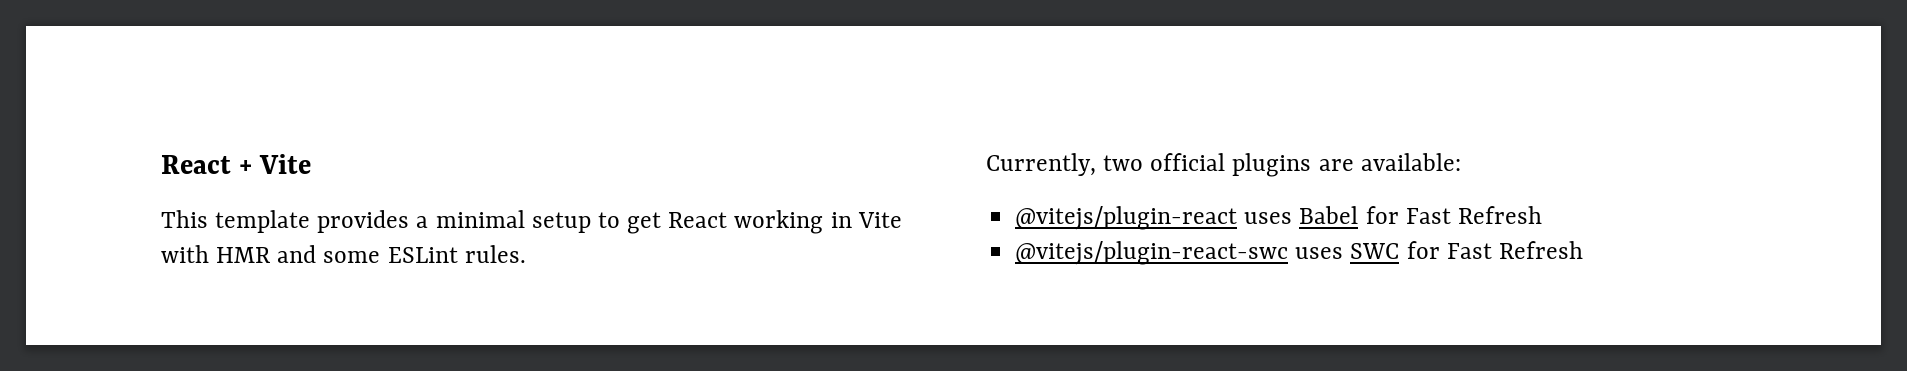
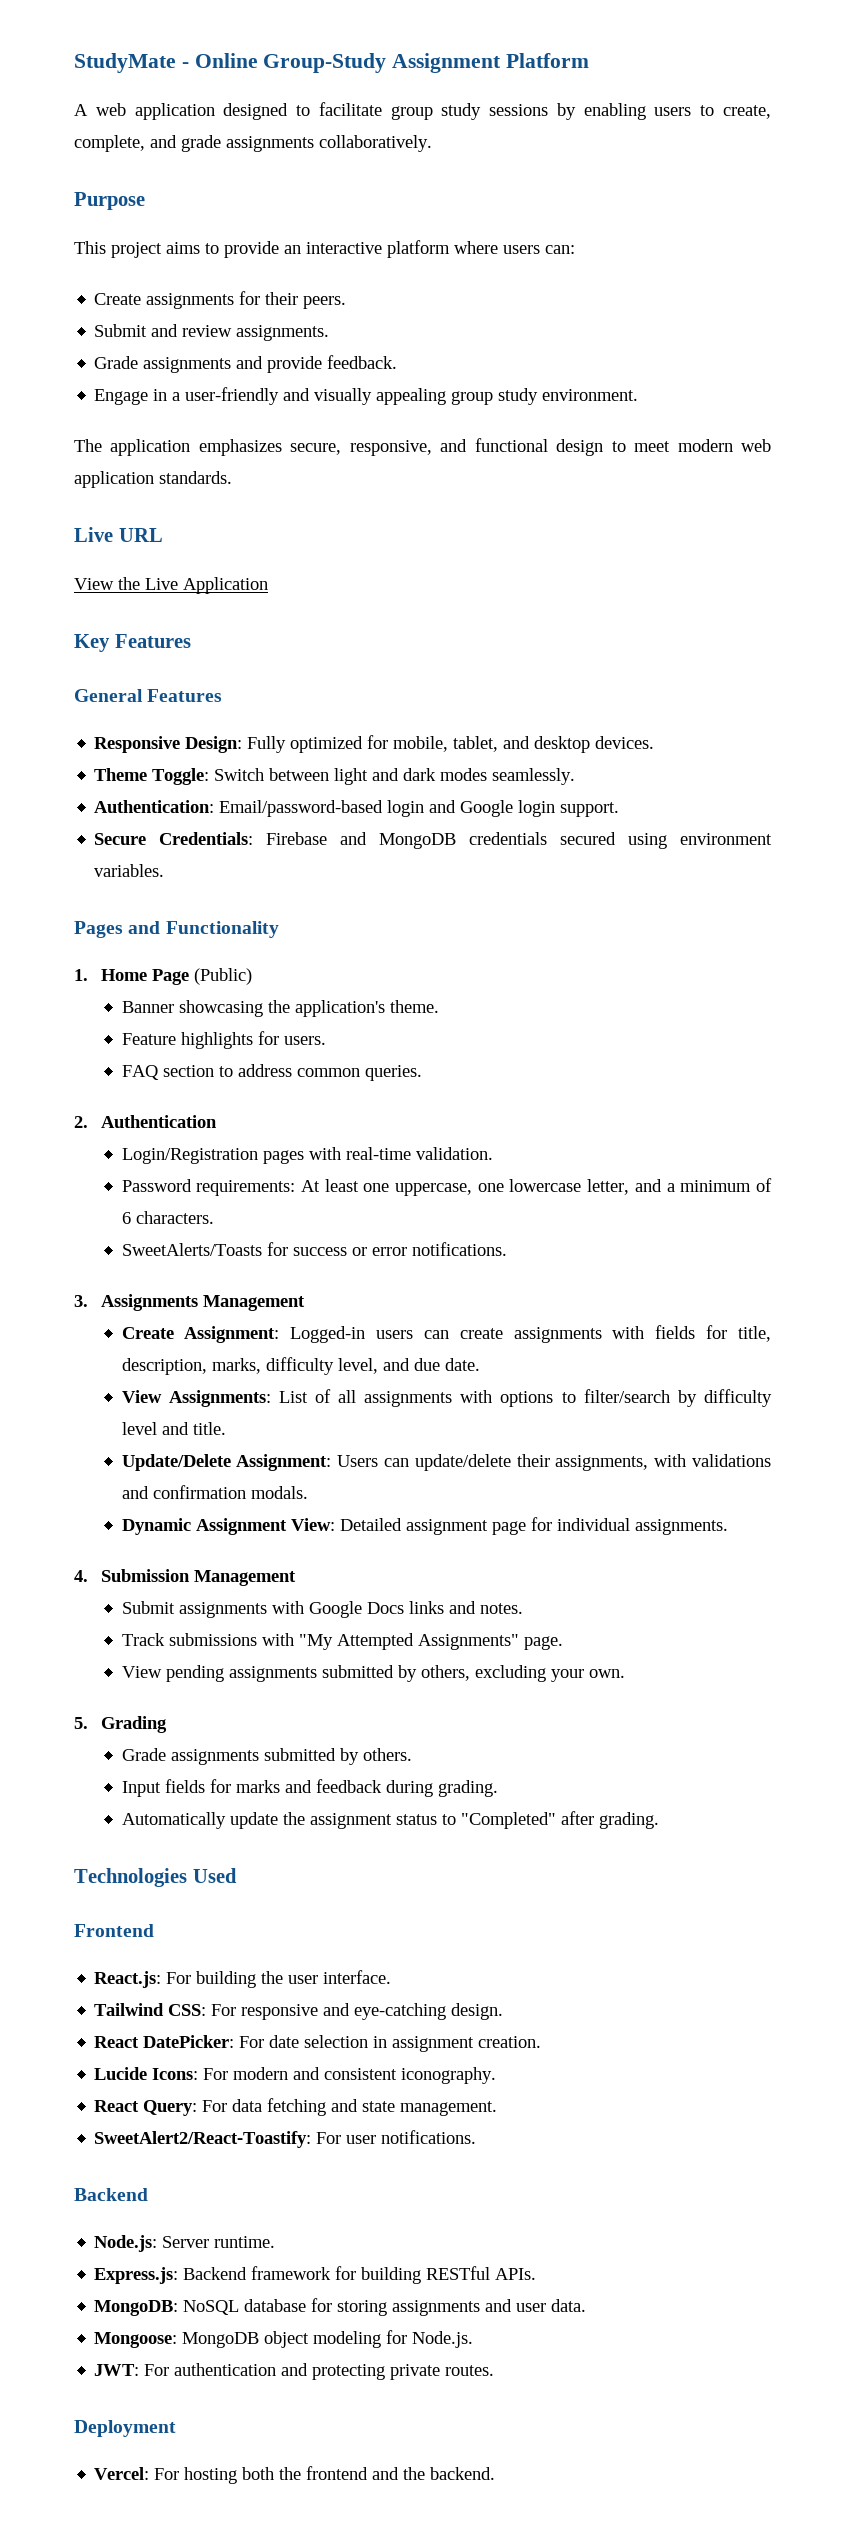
- React + Vite
- This template provides a minimal setup to get React working in Vite with HMR and some ESLint rules.
- Currently, two official plugins are available:
- @vitejs/plugin-react uses Babel for Fast Refresh
- @vitejs/plugin-react-swc uses SWC for Fast Refresh
+ StudyMate - Online Group-Study Assignment Platform
+ A web application designed to facilitate group study sessions by enabling users to create, complete, and grade assignments collaboratively.
+ Purpose
+ This project aims to provide an interactive platform where users can:
+ Create assignments for their peers.
+ Submit and review assignments.
+ Grade assignments and provide feedback.
+ Engage in a user-friendly and visually appealing group study environment.
+ The application emphasizes secure, responsive, and functional design to meet modern web application standards.
+ Live URL
+ View the Live Application
+ Key Features
+ General Features
+ Responsive Design: Fully optimized for mobile, tablet, and desktop devices.
+ Theme Toggle: Switch between light and dark modes seamlessly.
+ Authentication: Email/password-based login and Google login support.
+ Secure Credentials: Firebase and MongoDB credentials secured using environment variables.
+ Pages and Functionality
+ 1. Home Page (Public)
+ Banner showcasing the application's theme.
+ Feature highlights for users.
+ FAQ section to address common queries.
+ 2. Authentication
+ Login/Registration pages with real-time validation.
+ Password requirements: At least one uppercase, one lowercase letter, and a minimum of 6 characters.
+ SweetAlerts/Toasts for success or error notifications.
+ 3. Assignments Management
+ Create Assignment: Logged-in users can create assignments with fields for title, description, marks, difficulty level, and due date.
+ View Assignments: List of all assignments with options to filter/search by difficulty level and title.
+ Update/Delete Assignment: Users can update/delete their assignments, with validations and confirmation modals.
+ Dynamic Assignment View: Detailed assignment page for individual assignments.
+ 4. Submission Management
+ Submit assignments with Google Docs links and notes.
+ Track submissions with "My Attempted Assignments" page.
+ View pending assignments submitted by others, excluding your own.
+ 5. Grading
+ Grade assignments submitted by others.
+ Input fields for marks and feedback during grading.
+ Automatically update the assignment status to "Completed" after grading.
+ Technologies Used
+ Frontend
+ React.js: For building the user interface.
+ Tailwind CSS: For responsive and eye-catching design.
+ React DatePicker: For date selection in assignment creation.
+ Lucide Icons: For modern and consistent iconography.
+ React Query: For data fetching and state management.
+ SweetAlert2/React-Toastify: For user notifications.
+ Backend
+ Node.js: Server runtime.
+ Express.js: Backend framework for building RESTful APIs.
+ MongoDB: NoSQL database for storing assignments and user data.
+ Mongoose: MongoDB object modeling for Node.js.
+ JWT: For authentication and protecting private routes.
+ Deployment
+ Vercel: For hosting both the frontend and the backend.

